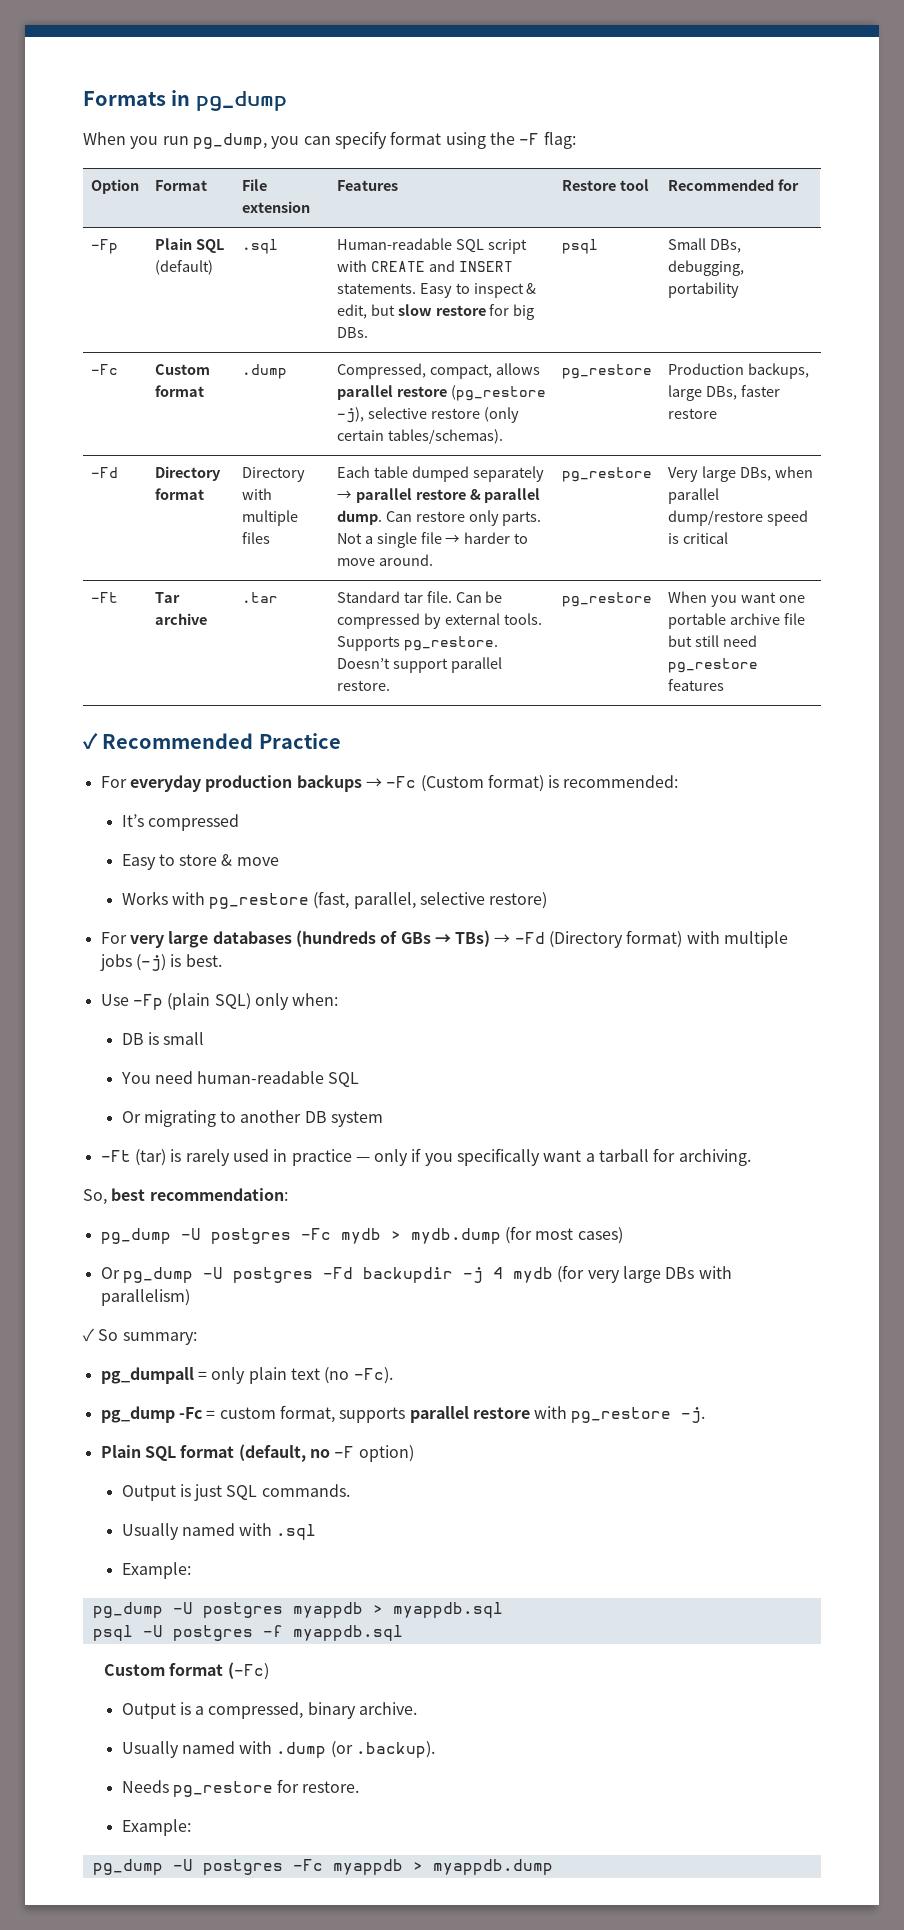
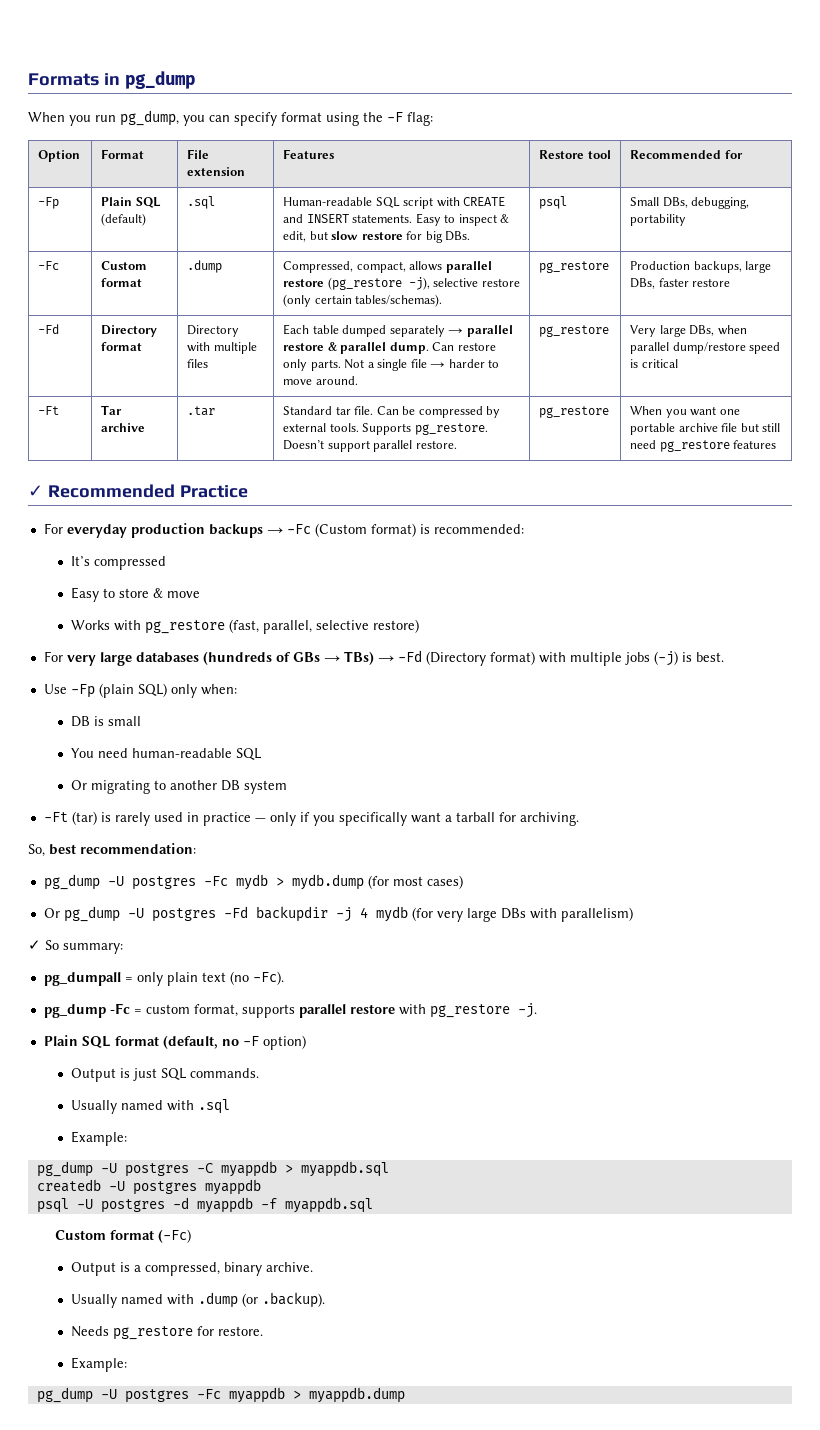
- pg_dump -U postgres myappdb > myappdb.sql
+ pg_dump -U postgres -C myappdb > myappdb.sql
+ createdb -U postgres myappdb
- psql -U postgres -f myappdb.sql
+ psql -U postgres -d myappdb -f myappdb.sql

